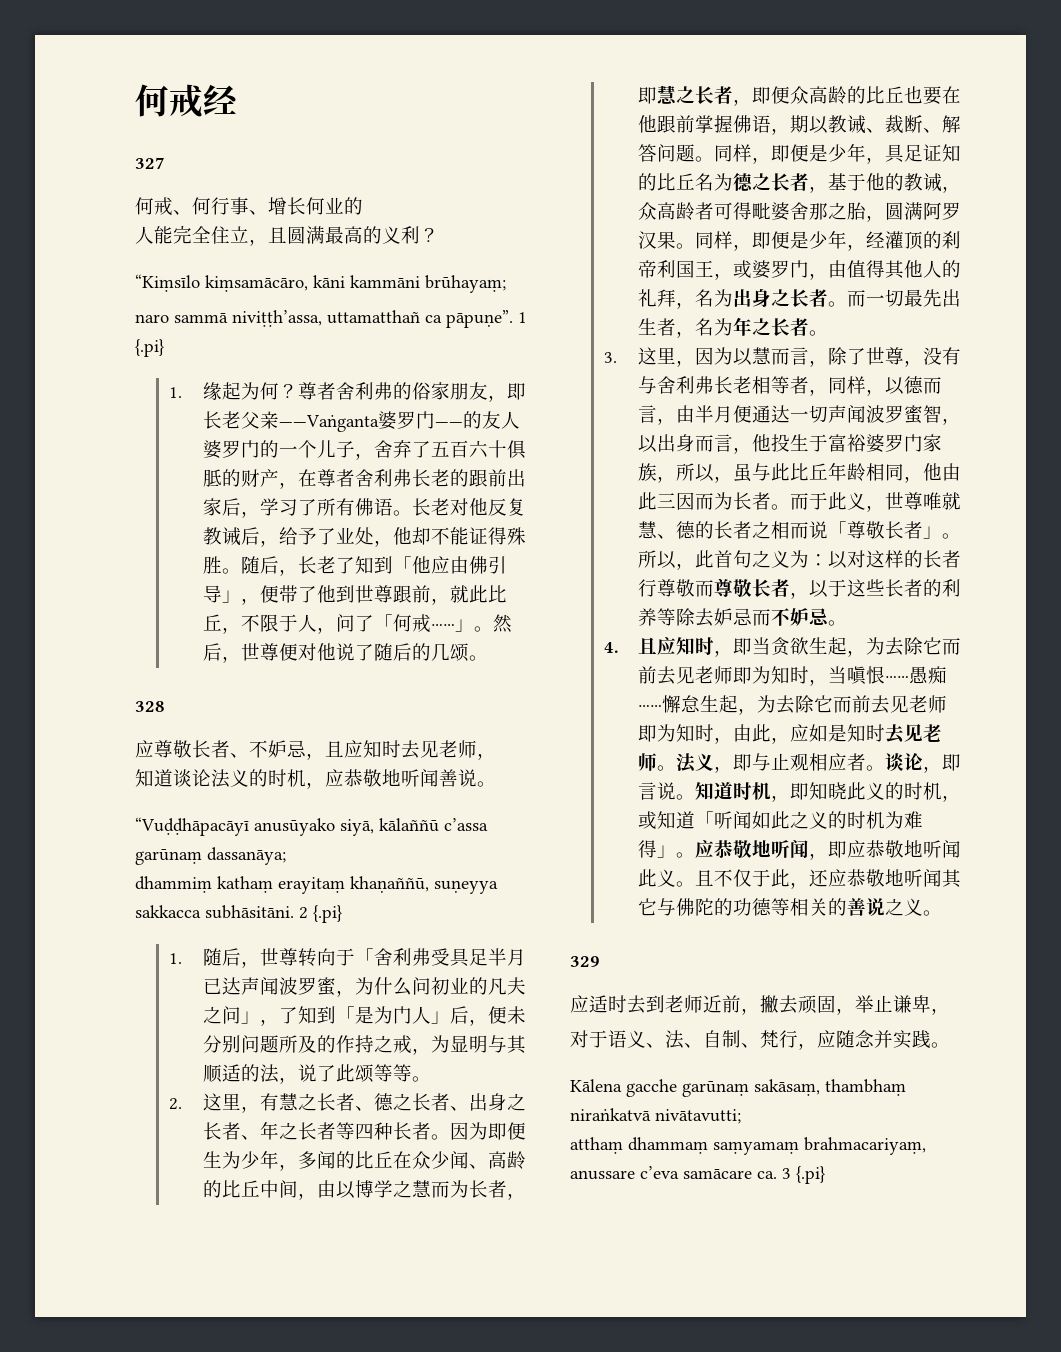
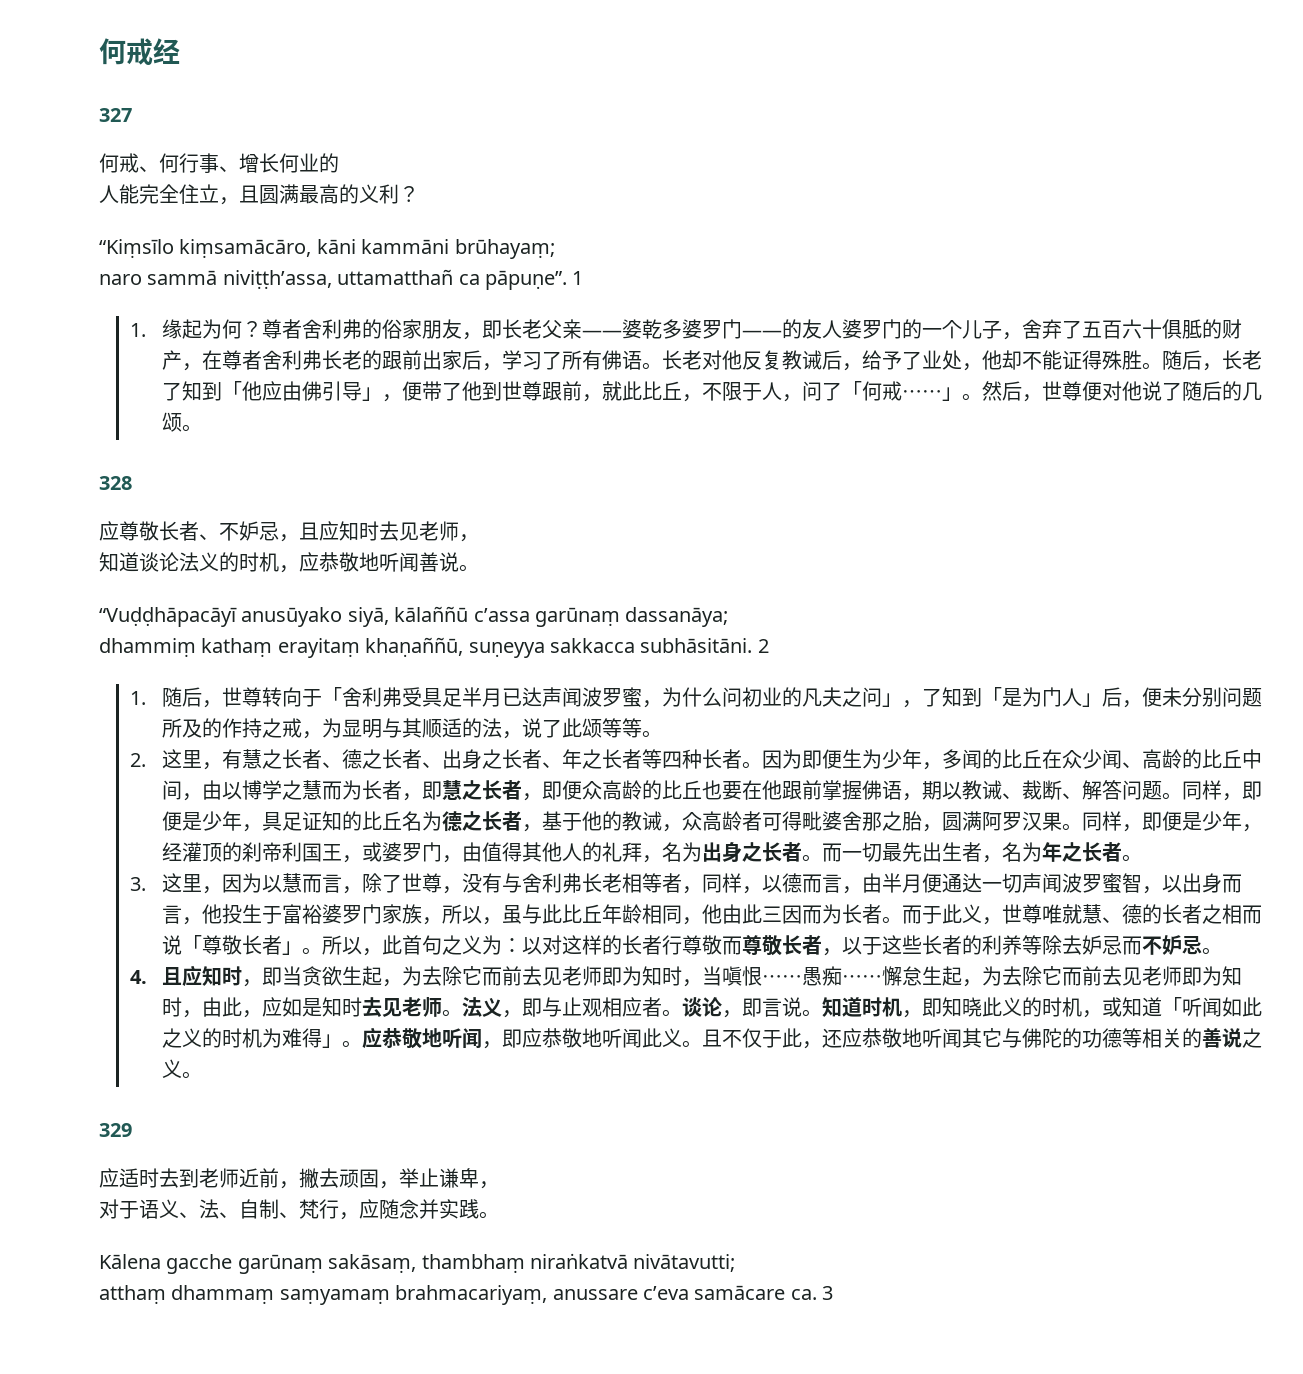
- 1 {.pi}
+ 1
- 尊者舍利弗的俗家朋友，即长老父亲——Vaṅganta婆罗门——的友人婆罗门的一个儿子，舍弃了五百六十俱胝的财产，在尊者舍利弗长老的跟前出家后，学习了所有佛语。
+ 尊者舍利弗的俗家朋友，即长老父亲——婆乾多婆罗门——的友人婆罗门的一个儿子，舍弃了五百六十俱胝的财产，在尊者舍利弗长老的跟前出家后，学习了所有佛语。
- 2 {.pi}
+ 2
- atthaṃ dhammaṃ saṃyamaṃ brahmacariyaṃ, anussare c’eva samācare ca. 3 {.pi}
+ atthaṃ dhammaṃ saṃyamaṃ brahmacariyaṃ, anussare c’eva samācare ca. 3

